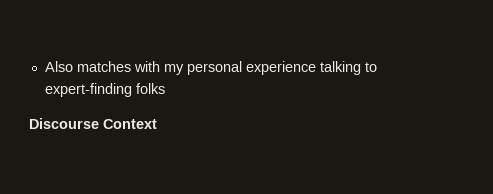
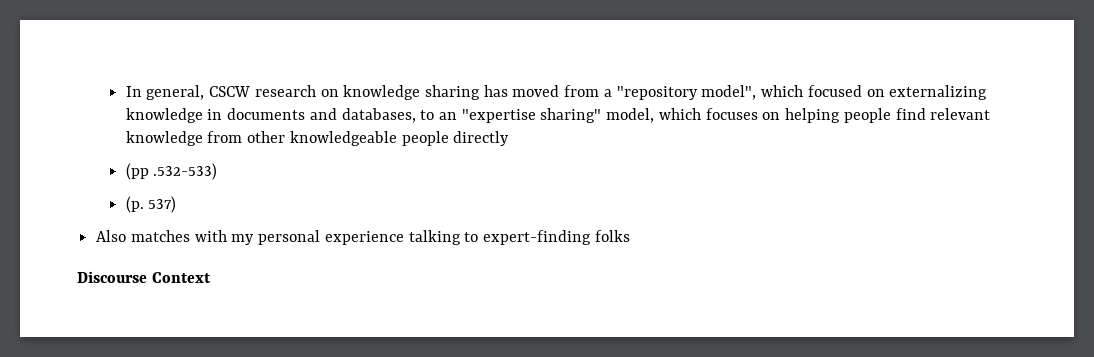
+ In general, CSCW research on knowledge sharing has moved from a "repository model", which focused on externalizing knowledge in documents and databases, to an "expertise sharing" model, which focuses on helping people find relevant knowledge from other knowledgeable people directly
+ (pp .532-533)
+ (p. 537)

